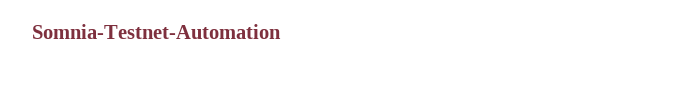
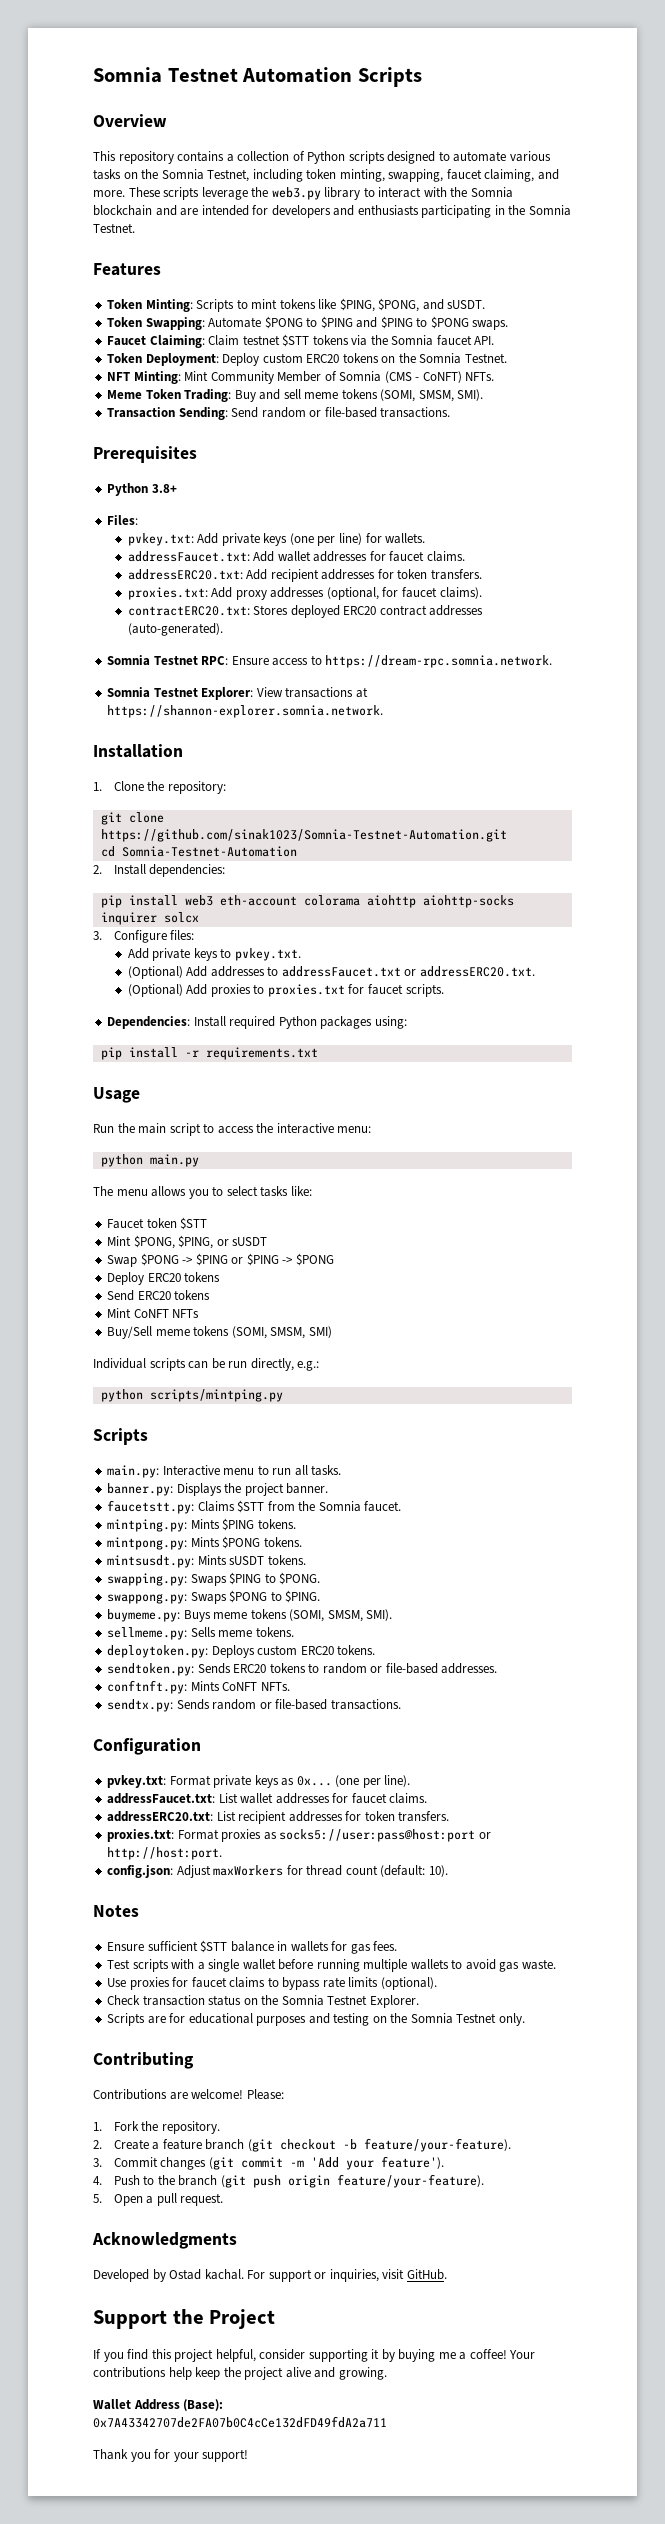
- Somnia-Testnet-Automation
+ Somnia Testnet Automation Scripts
+ Overview
+ This repository contains a collection of Python scripts designed to automate various tasks on the Somnia Testnet, including token minting, swapping, faucet claiming, and more. These scripts leverage the web3.py library to interact with the Somnia blockchain and are intended for developers and enthusiasts participating in the Somnia Testnet.
+ Features
+ Token Minting: Scripts to mint tokens like $PING, $PONG, and sUSDT.
+ Token Swapping: Automate $PONG to $PING and $PING to $PONG swaps.
+ Faucet Claiming: Claim testnet $STT tokens via the Somnia faucet API.
+ Token Deployment: Deploy custom ERC20 tokens on the Somnia Testnet.
+ NFT Minting: Mint Community Member of Somnia (CMS - CoNFT) NFTs.
+ Meme Token Trading: Buy and sell meme tokens (SOMI, SMSM, SMI).
+ Transaction Sending: Send random or file-based transactions.
+ Prerequisites
+ Python 3.8+
+ Files:
+ pvkey.txt: Add private keys (one per line) for wallets.
+ addressFaucet.txt: Add wallet addresses for faucet claims.
+ addressERC20.txt: Add recipient addresses for token transfers.
+ proxies.txt: Add proxy addresses (optional, for faucet claims).
+ contractERC20.txt: Stores deployed ERC20 contract addresses (auto-generated).
+ Somnia Testnet RPC: Ensure access to https://dream-rpc.somnia.network.
+ Somnia Testnet Explorer: View transactions at https://shannon-explorer.somnia.network.
+ Installation
+ 1. Clone the repository:
+ git clone https://github.com/sinak1023/Somnia-Testnet-Automation.git
+ cd Somnia-Testnet-Automation
+ 2. Install dependencies:
+ pip install web3 eth-account colorama aiohttp aiohttp-socks inquirer solcx
+ 3. Configure files:
+ Add private keys to pvkey.txt.
+ (Optional) Add addresses to addressFaucet.txt or addressERC20.txt.
+ (Optional) Add proxies to proxies.txt for faucet scripts.
+ Dependencies: Install required Python packages using:
+ pip install -r requirements.txt
+ Usage
+ Run the main script to access the interactive menu:
+ python main.py
+ The menu allows you to select tasks like:
+ Faucet token $STT
+ Mint $PONG, $PING, or sUSDT
+ Swap $PONG -> $PING or $PING -> $PONG
+ Deploy ERC20 tokens
+ Send ERC20 tokens
+ Mint CoNFT NFTs
+ Buy/Sell meme tokens (SOMI, SMSM, SMI)
+ Individual scripts can be run directly, e.g.:
+ python scripts/mintping.py
+ Scripts
+ main.py: Interactive menu to run all tasks.
+ banner.py: Displays the project banner.
+ faucetstt.py: Claims $STT from the Somnia faucet.
+ mintping.py: Mints $PING tokens.
+ mintpong.py: Mints $PONG tokens.
+ mintsusdt.py: Mints sUSDT tokens.
+ swapping.py: Swaps $PING to $PONG.
+ swappong.py: Swaps $PONG to $PING.
+ buymeme.py: Buys meme tokens (SOMI, SMSM, SMI).
+ sellmeme.py: Sells meme tokens.
+ deploytoken.py: Deploys custom ERC20 tokens.
+ sendtoken.py: Sends ERC20 tokens to random or file-based addresses.
+ conftnft.py: Mints CoNFT NFTs.
+ sendtx.py: Sends random or file-based transactions.
+ Configuration
+ pvkey.txt: Format private keys as 0x... (one per line).
+ addressFaucet.txt: List wallet addresses for faucet claims.
+ addressERC20.txt: List recipient addresses for token transfers.
+ proxies.txt: Format proxies as socks5://user:pass@host:port or http://host:port.
+ config.json: Adjust maxWorkers for thread count (default: 10).
+ Notes
+ Ensure sufficient $STT balance in wallets for gas fees.
+ Test scripts with a single wallet before running multiple wallets to avoid gas waste.
+ Use proxies for faucet claims to bypass rate limits (optional).
+ Check transaction status on the Somnia Testnet Explorer.
+ Scripts are for educational purposes and testing on the Somnia Testnet only.
+ Contributing
+ Contributions are welcome! Please:
+ 1. Fork the repository.
+ 2. Create a feature branch (git checkout -b feature/your-feature).
+ 3. Commit changes (git commit -m 'Add your feature').
+ 4. Push to the branch (git push origin feature/your-feature).
+ 5. Open a pull request.
+ Acknowledgments
+ Developed by Ostad kachal. For support or inquiries, visit GitHub.
+ Support the Project
+ If you find this project helpful, consider supporting it by buying me a coffee! Your contributions help keep the project alive and growing.
+ Wallet Address (Base):
+ 0x7A43342707de2FA07b0C4cCe132dFD49fdA2a711
+ Thank you for your support!

